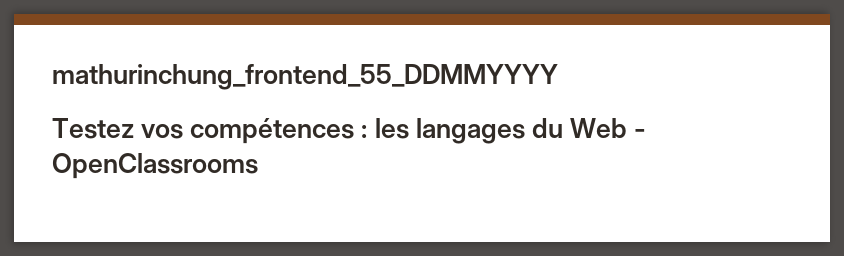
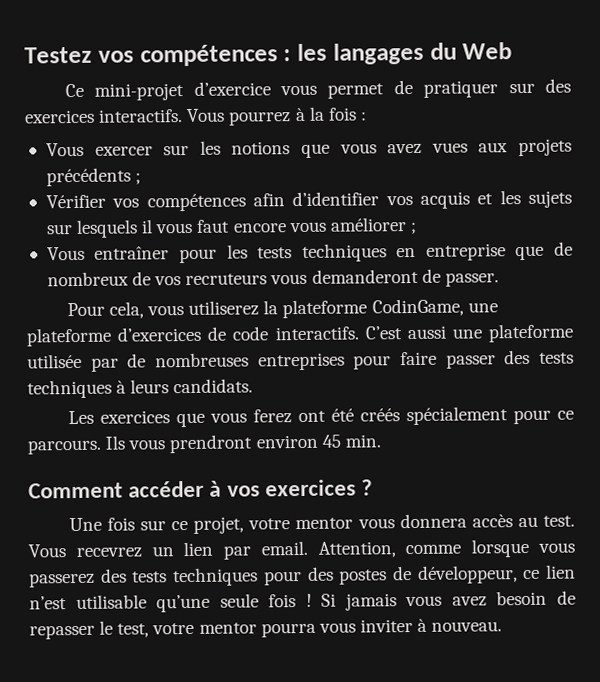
- mathurinchung_frontend_55_DDMMYYYY
- Testez vos compétences : les langages du Web - OpenClassrooms
+ Testez vos compétences : les langages du Web
+ Ce mini-projet d’exercice vous permet de pratiquer sur des exercices interactifs. Vous pourrez à la fois :
+ Vous exercer sur les notions que vous avez vues aux projets précédents ;
+ Vérifier vos compétences afin d’identifier vos acquis et les sujets sur lesquels il vous faut encore vous améliorer ;
+ Vous entraîner pour les tests techniques en entreprise que de nombreux de vos recruteurs vous demanderont de passer.
+ Pour cela, vous utiliserez la plateforme CodinGame, une plateforme d’exercices de code interactifs. C’est aussi une plateforme utilisée par de nombreuses entreprises pour faire passer des tests techniques à leurs candidats.
+ Les exercices que vous ferez ont été créés spécialement pour ce parcours. Ils vous prendront environ 45 min.
+ Comment accéder à vos exercices ?
+ Une fois sur ce projet, votre mentor vous donnera accès au test. Vous recevrez un lien par email. Attention, comme lorsque vous passerez des tests techniques pour des postes de développeur, ce lien n’est utilisable qu’une seule fois ! Si jamais vous avez besoin de repasser le test, votre mentor pourra vous inviter à nouveau.

